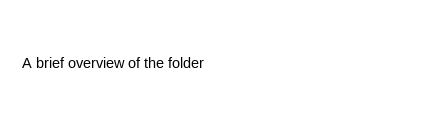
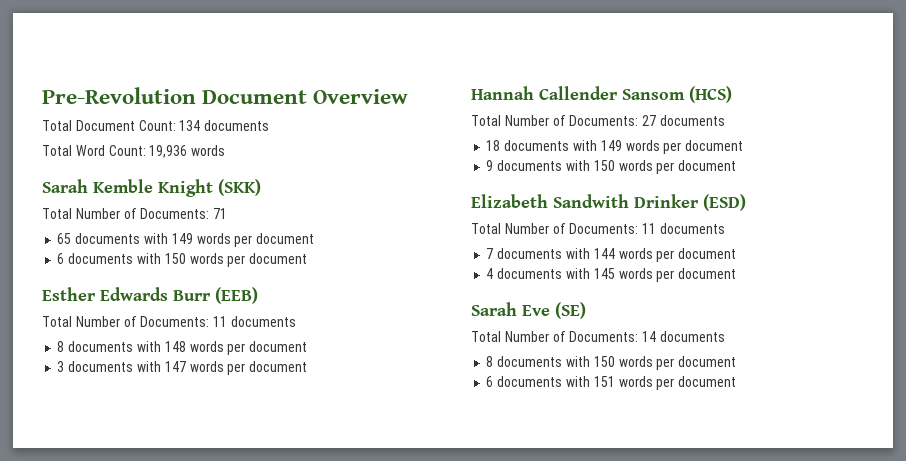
- A brief overview of the folder
+ Pre-Revolution Document Overview
+ Total Document Count: 134 documents
+ Total Word Count: 19,936 words
+ Sarah Kemble Knight (SKK)
+ Total Number of Documents: 71
+ 65 documents with 149 words per document
+ 6 documents with 150 words per document
+ Esther Edwards Burr (EEB)
+ Total Number of Documents: 11 documents
+ 8 documents with 148 words per document
+ 3 documents with 147 words per document
+ Hannah Callender Sansom (HCS)
+ Total Number of Documents: 27 documents
+ 18 documents with 149 words per document
+ 9 documents with 150 words per document
+ Elizabeth Sandwith Drinker (ESD)
+ Total Number of Documents: 11 documents
+ 7 documents with 144 words per document
+ 4 documents with 145 words per document
+ Sarah Eve (SE)
+ Total Number of Documents: 14 documents
+ 8 documents with 150 words per document
+ 6 documents with 151 words per document

